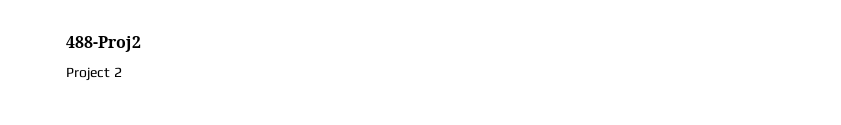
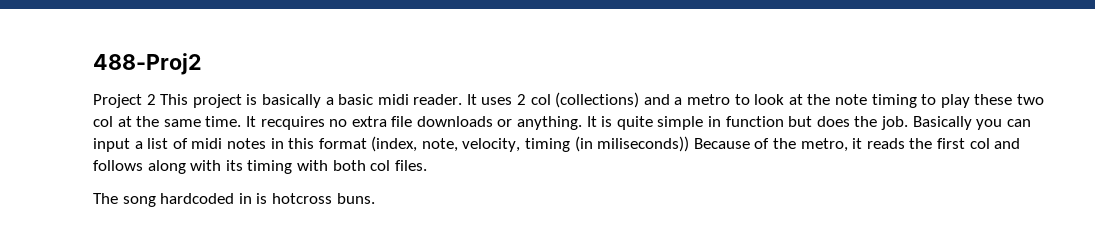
- Project 2
+ Project 2 This project is basically a basic midi reader. It uses 2 col (collections) and a metro to look at the note timing to play these two col at the same time. It recquires no extra file downloads or anything. It is quite simple in function but does the job. Basically you can input a list of midi notes in this format (index, note, velocity, timing (in miliseconds)) Because of the metro, it reads the first col and follows along with its timing with both col files.
+ The song hardcoded in is hotcross buns.

